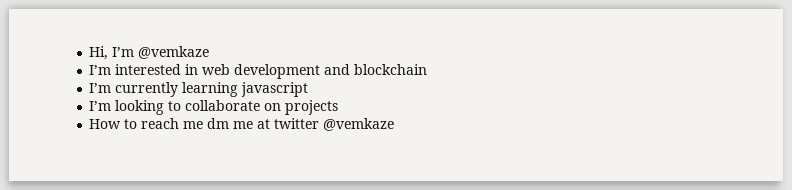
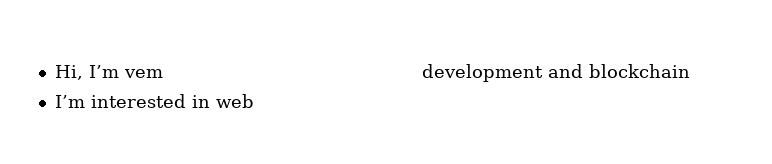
- Hi, I’m @vemkaze
+ Hi, I’m vem
- I’m currently learning javascript
- I’m looking to collaborate on projects
- How to reach me dm me at twitter @vemkaze

